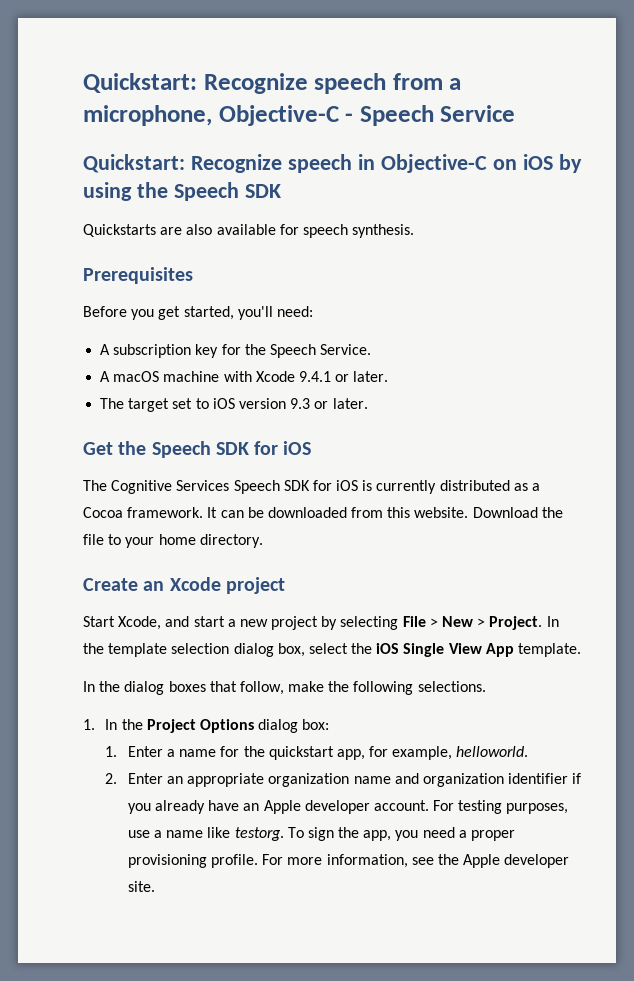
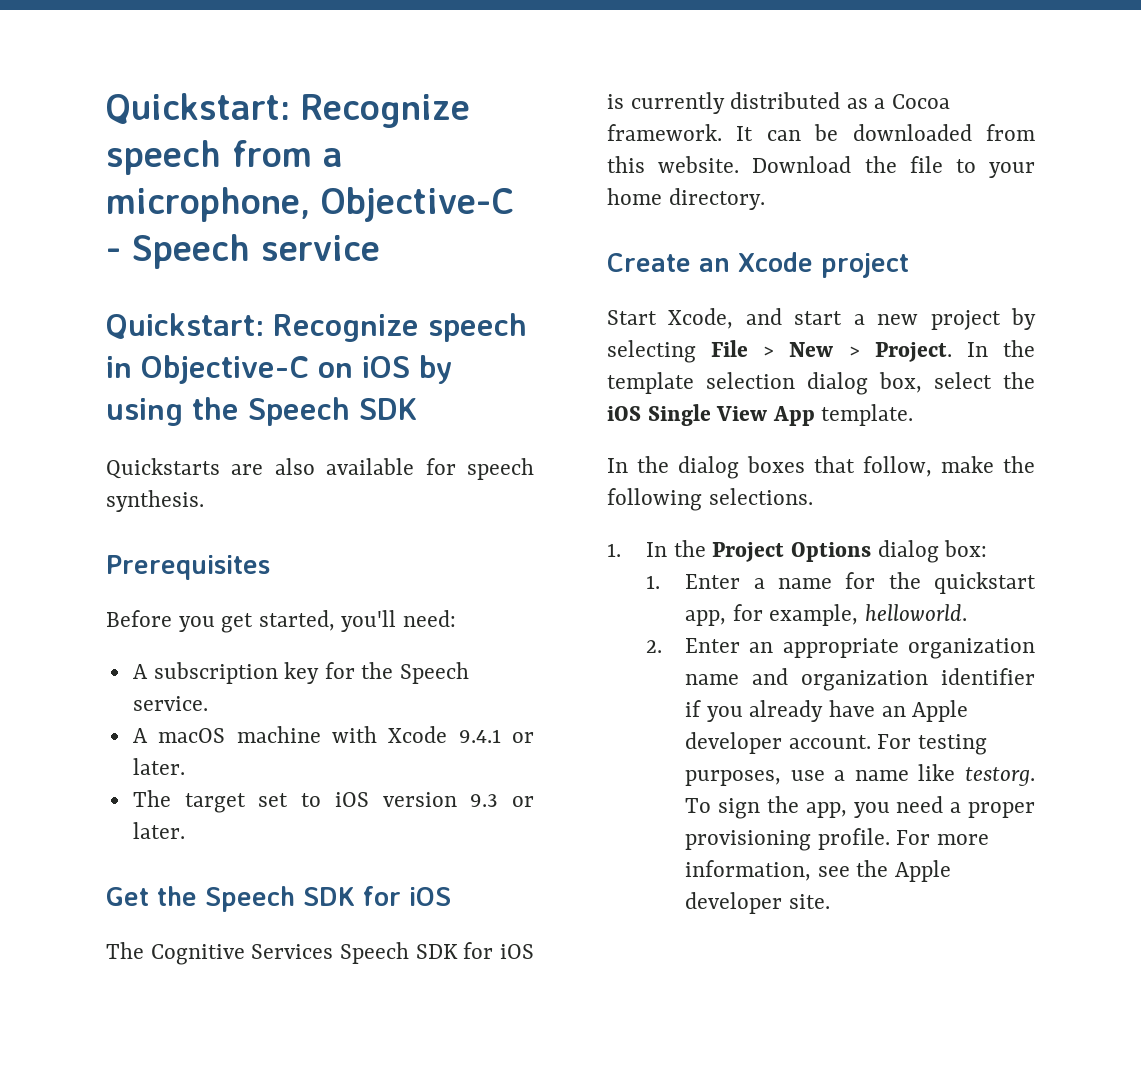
- Quickstart: Recognize speech from a microphone, Objective-C - Speech Service
+ Quickstart: Recognize speech from a microphone, Objective-C - Speech service
- A subscription key for the Speech Service.
+ A subscription key for the Speech service.

